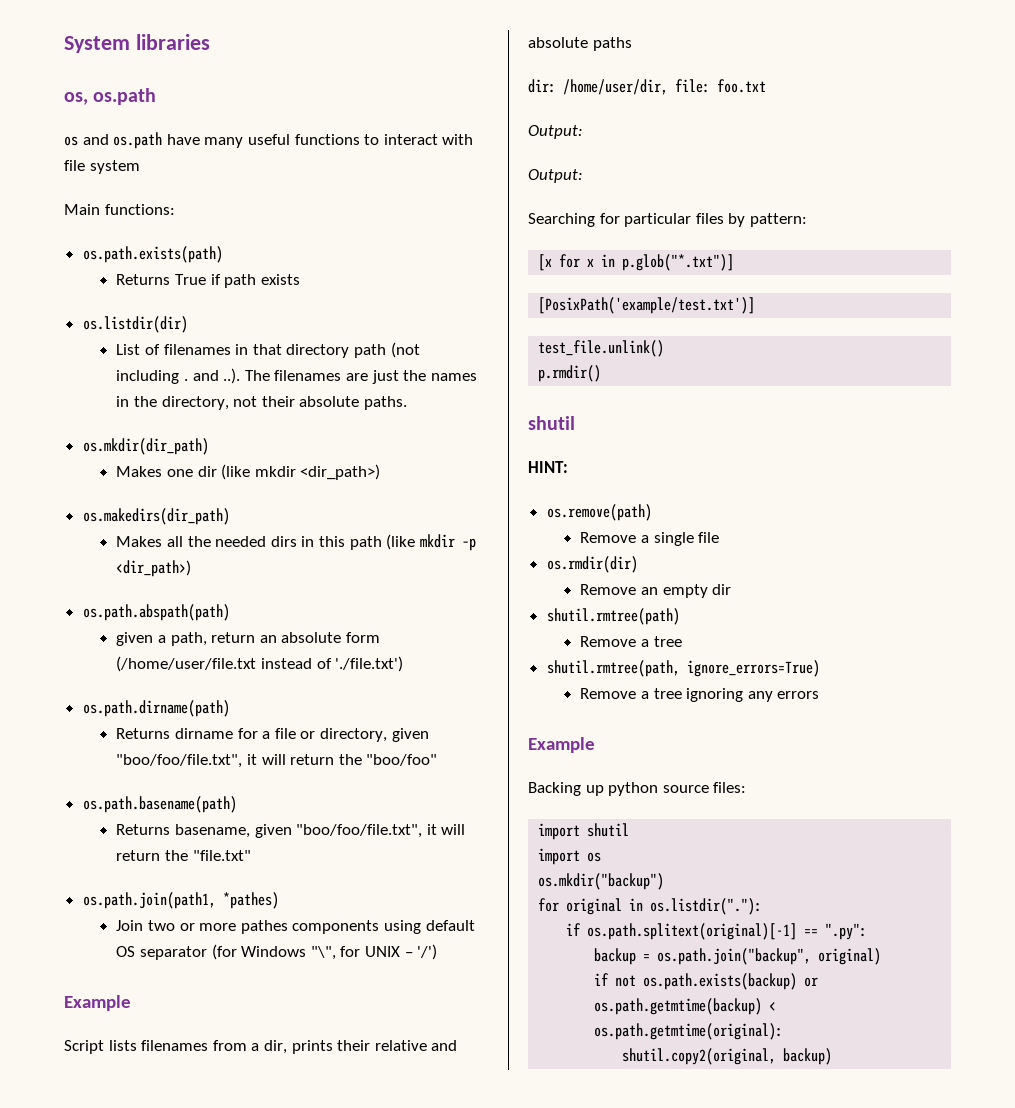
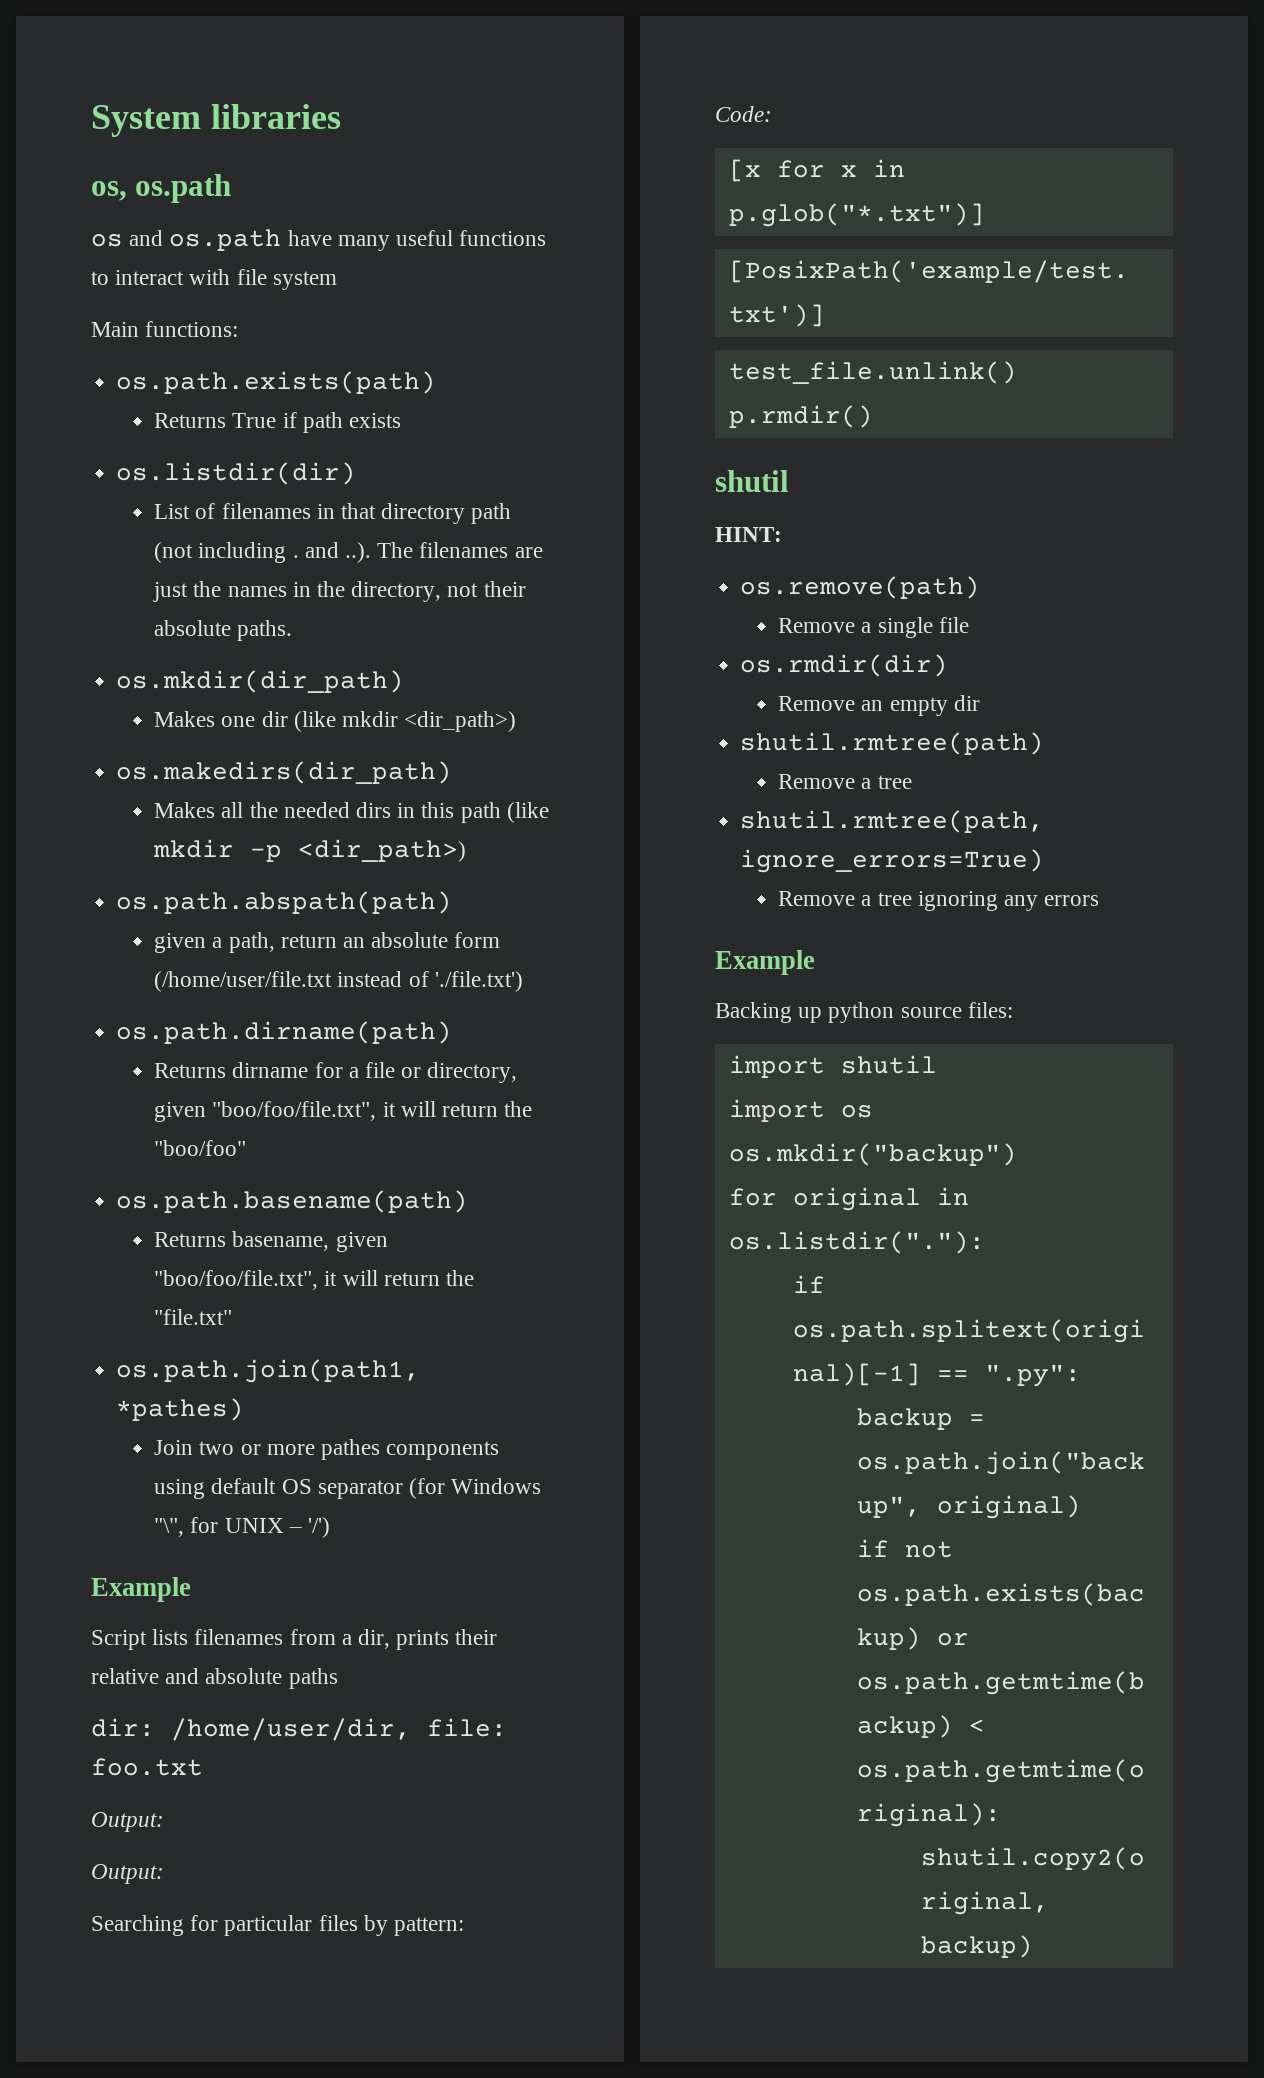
+ Code:

